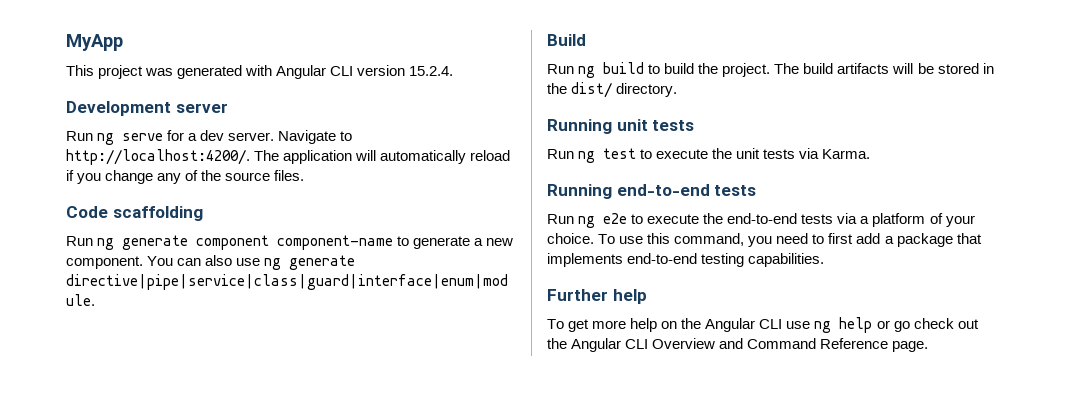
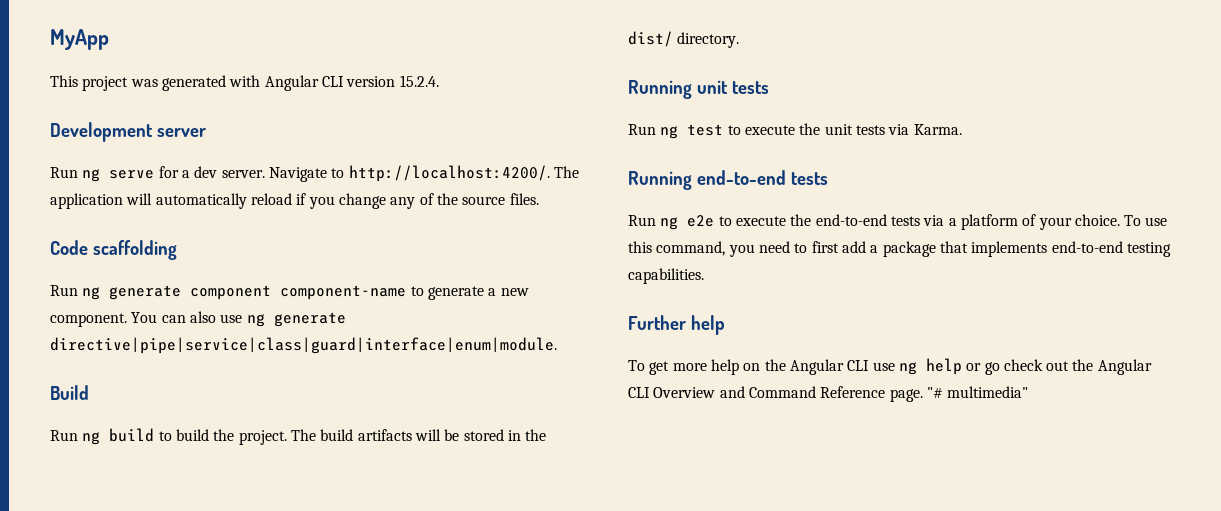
+ "# multimedia"

